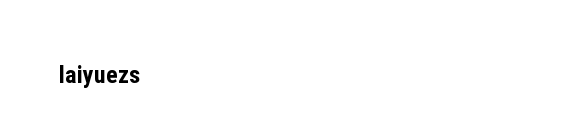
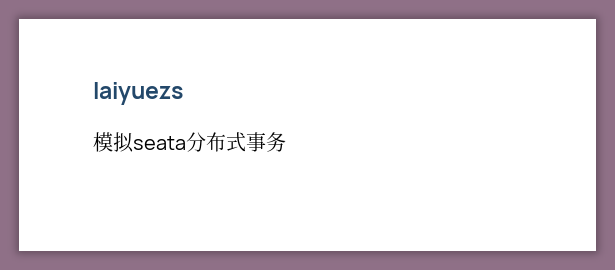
+ 模拟seata分布式事务

